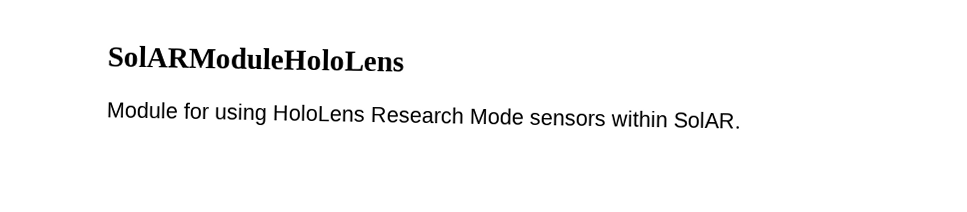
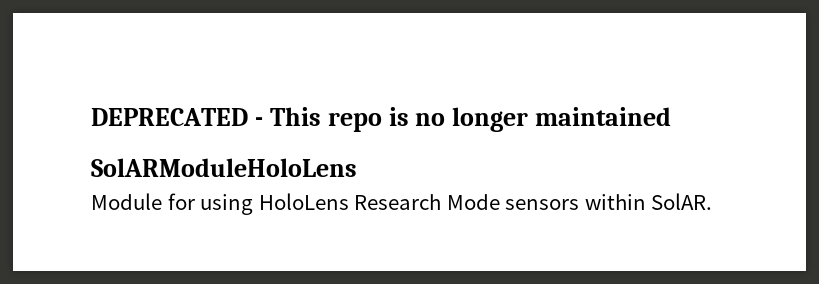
+ DEPRECATED - This repo is no longer maintained

